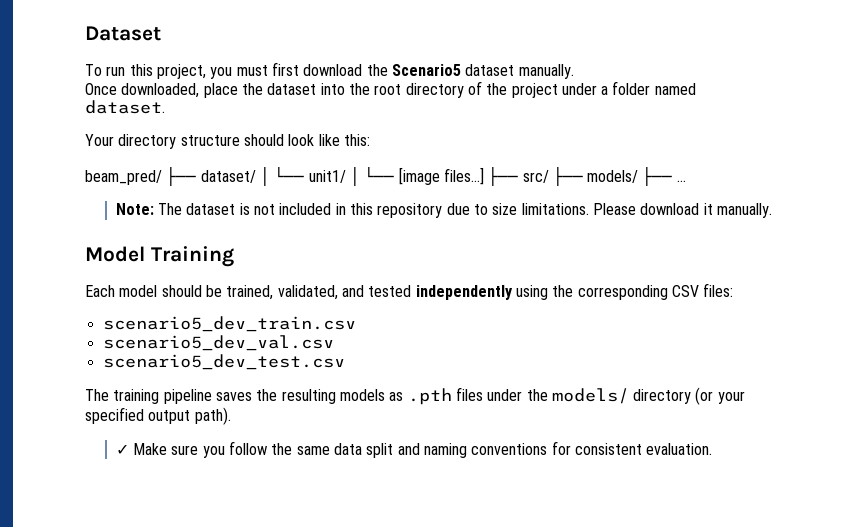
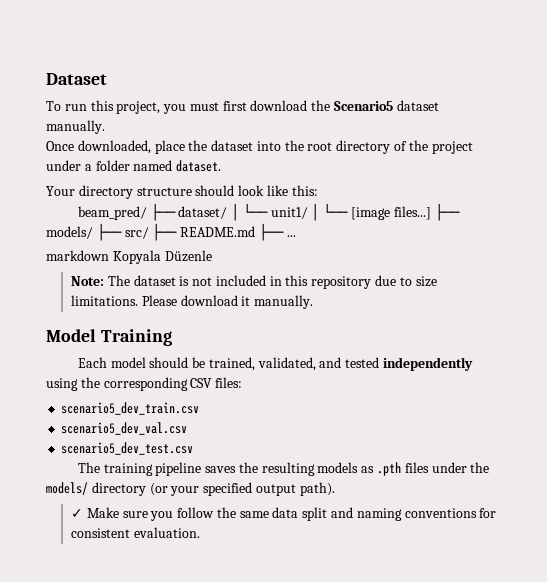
- ├── src/ ├── models/ ├── ...
+ ├── models/ ├── src/ ├── README.md ├── ...
+ markdown Kopyala Düzenle

